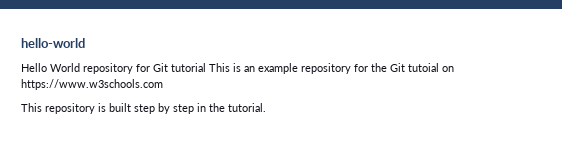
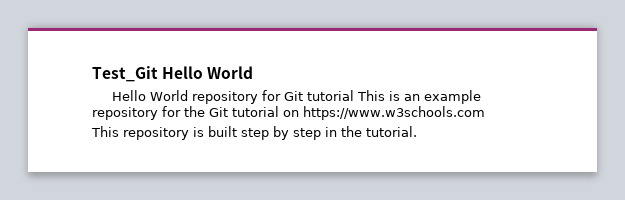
- hello-world
+ Test_Git Hello World
- Hello World repository for Git tutorial This is an example repository for the Git tutoial on https://www.w3schools.com
+ Hello World repository for Git tutorial This is an example repository for the Git tutorial on https://www.w3schools.com

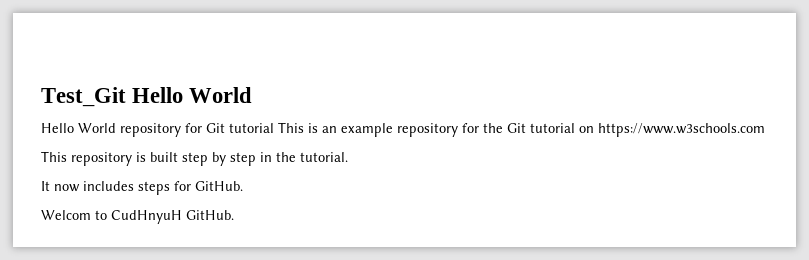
+ It now includes steps for GitHub.
+ Welcom to CudHnyuH GitHub.

